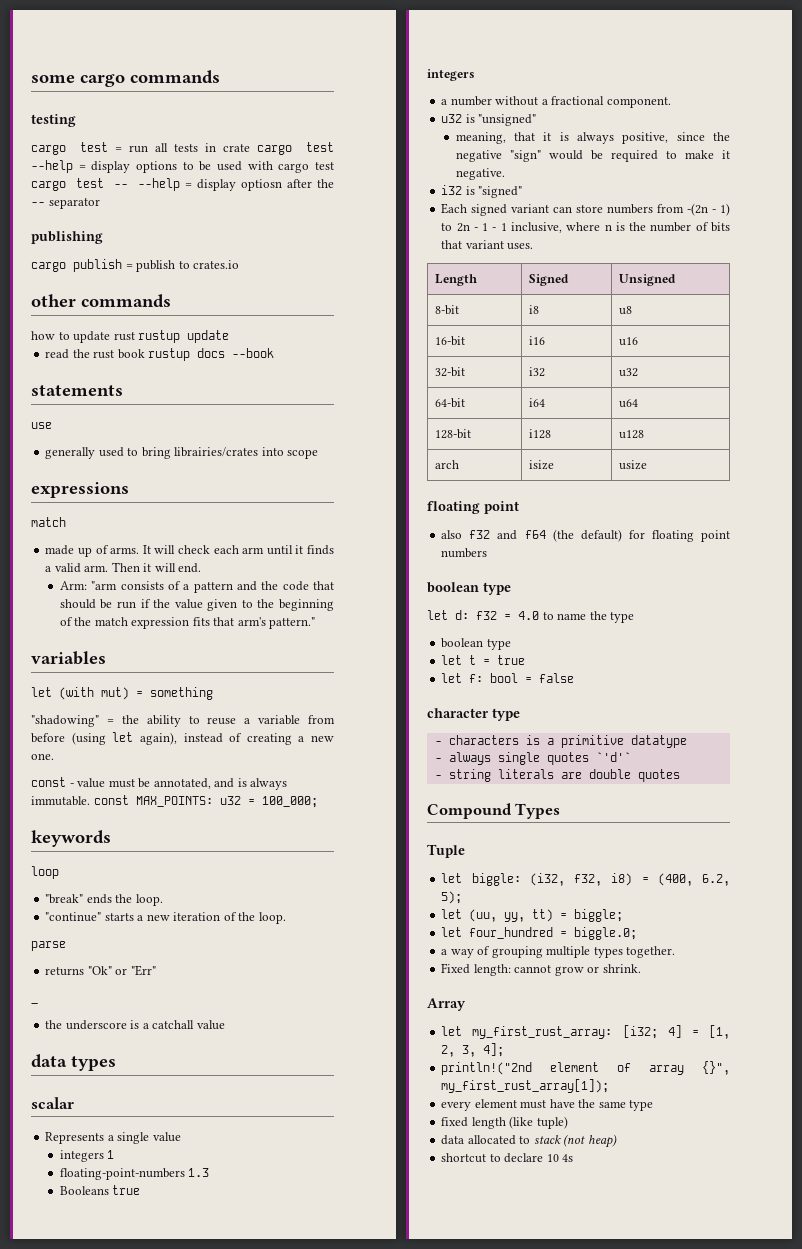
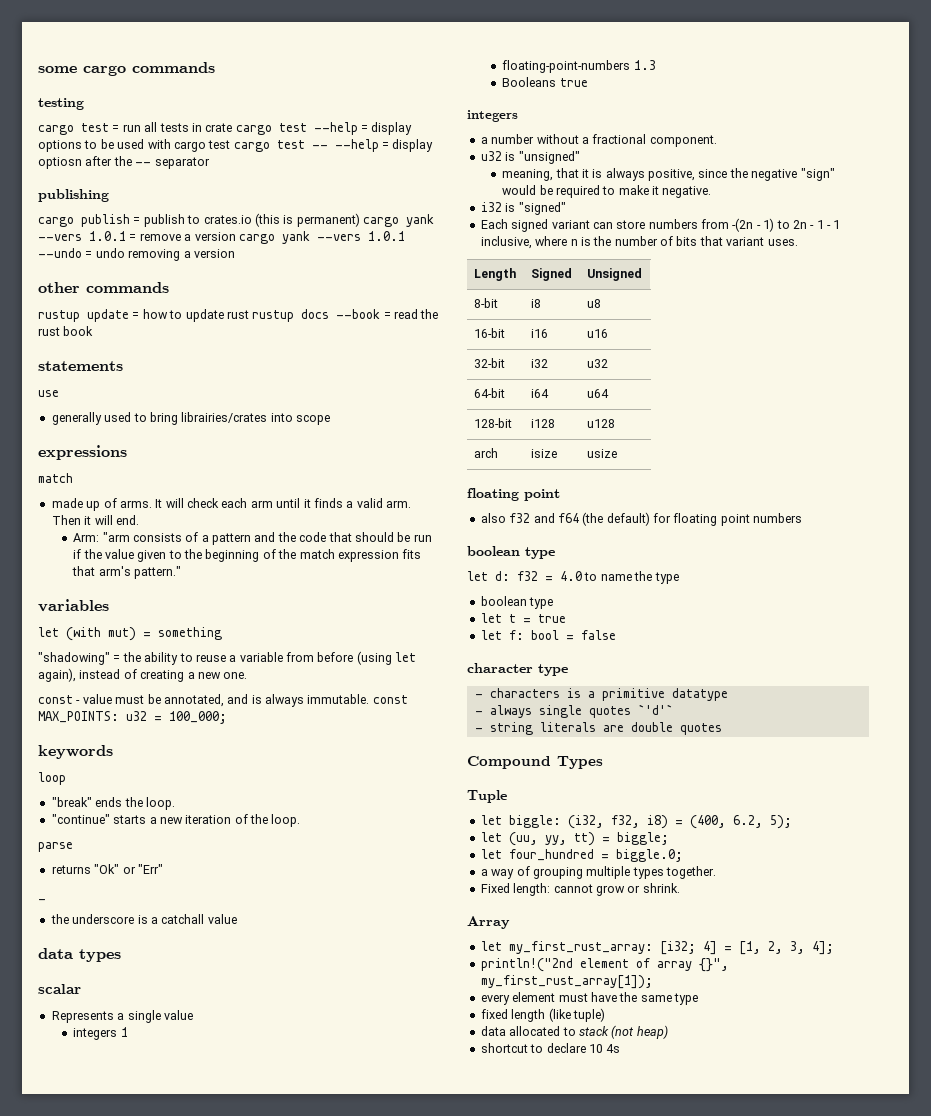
- cargo publish = publish to crates.io
+ cargo publish = publish to crates.io (this is permanent) cargo yank --vers 1.0.1 = remove a version cargo yank --vers 1.0.1 --undo = undo removing a version
- how to update rust rustup update
- read the rust book rustup docs --book
+ rustup update = how to update rust rustup docs --book = read the rust book

